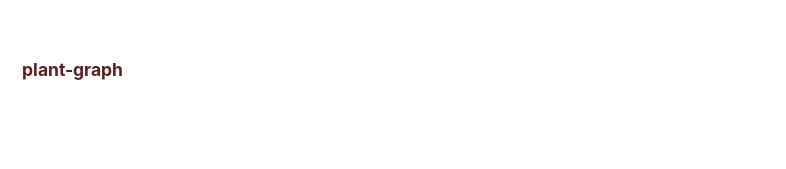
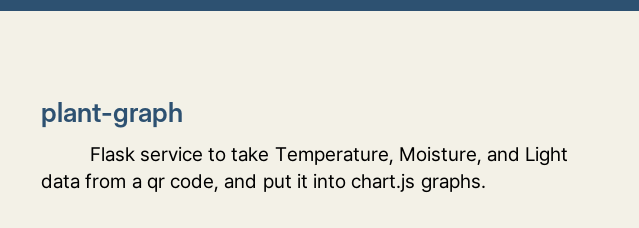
+ Flask service to take Temperature, Moisture, and Light data from a qr code, and put it into chart.js graphs.

